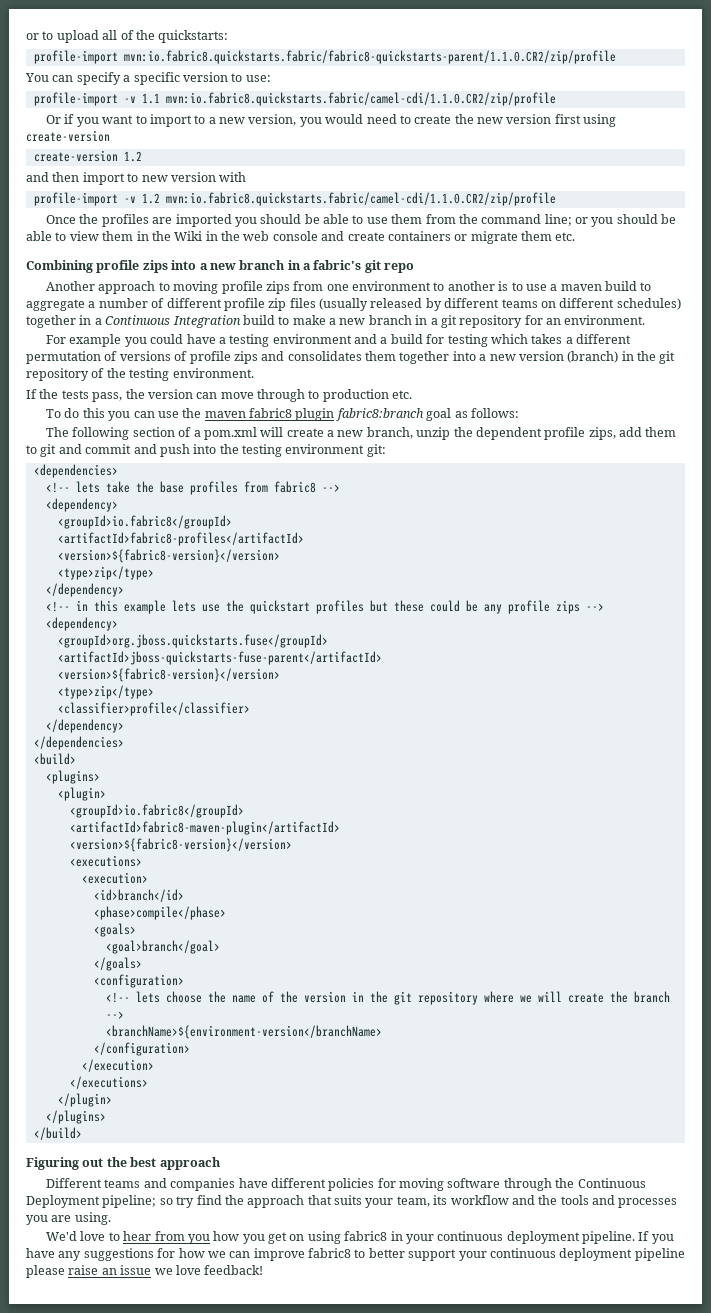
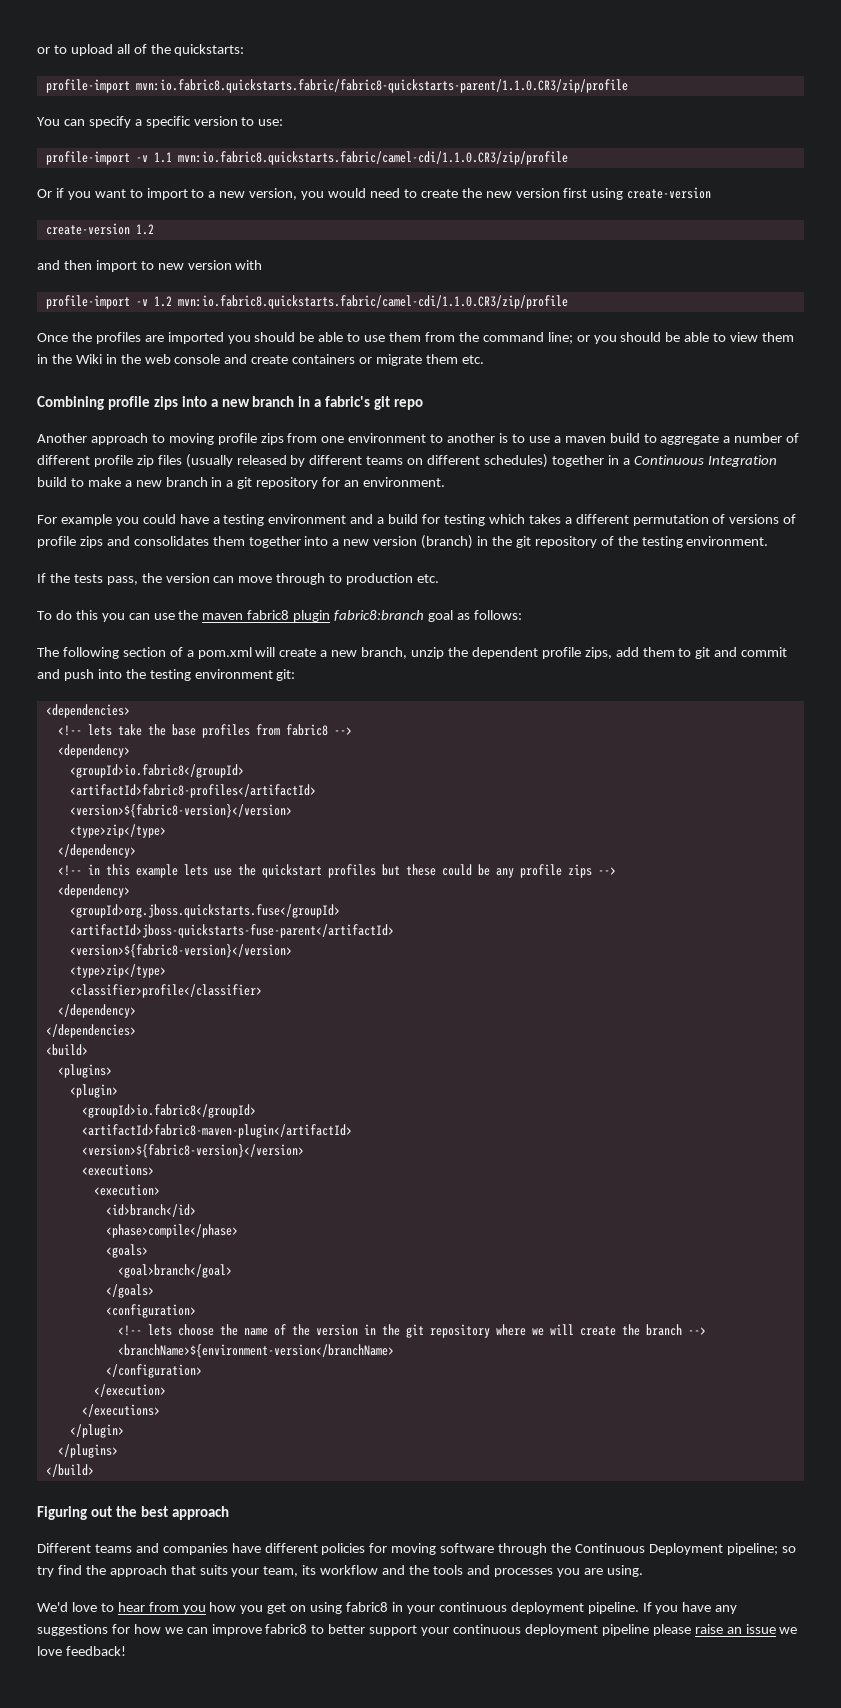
- profile-import mvn:io.fabric8.quickstarts.fabric/fabric8-quickstarts-parent/1.1.0.CR2/zip/profile
+ profile-import mvn:io.fabric8.quickstarts.fabric/fabric8-quickstarts-parent/1.1.0.CR3/zip/profile
- profile-import -v 1.1 mvn:io.fabric8.quickstarts.fabric/camel-cdi/1.1.0.CR2/zip/profile
+ profile-import -v 1.1 mvn:io.fabric8.quickstarts.fabric/camel-cdi/1.1.0.CR3/zip/profile
- profile-import -v 1.2 mvn:io.fabric8.quickstarts.fabric/camel-cdi/1.1.0.CR2/zip/profile
+ profile-import -v 1.2 mvn:io.fabric8.quickstarts.fabric/camel-cdi/1.1.0.CR3/zip/profile

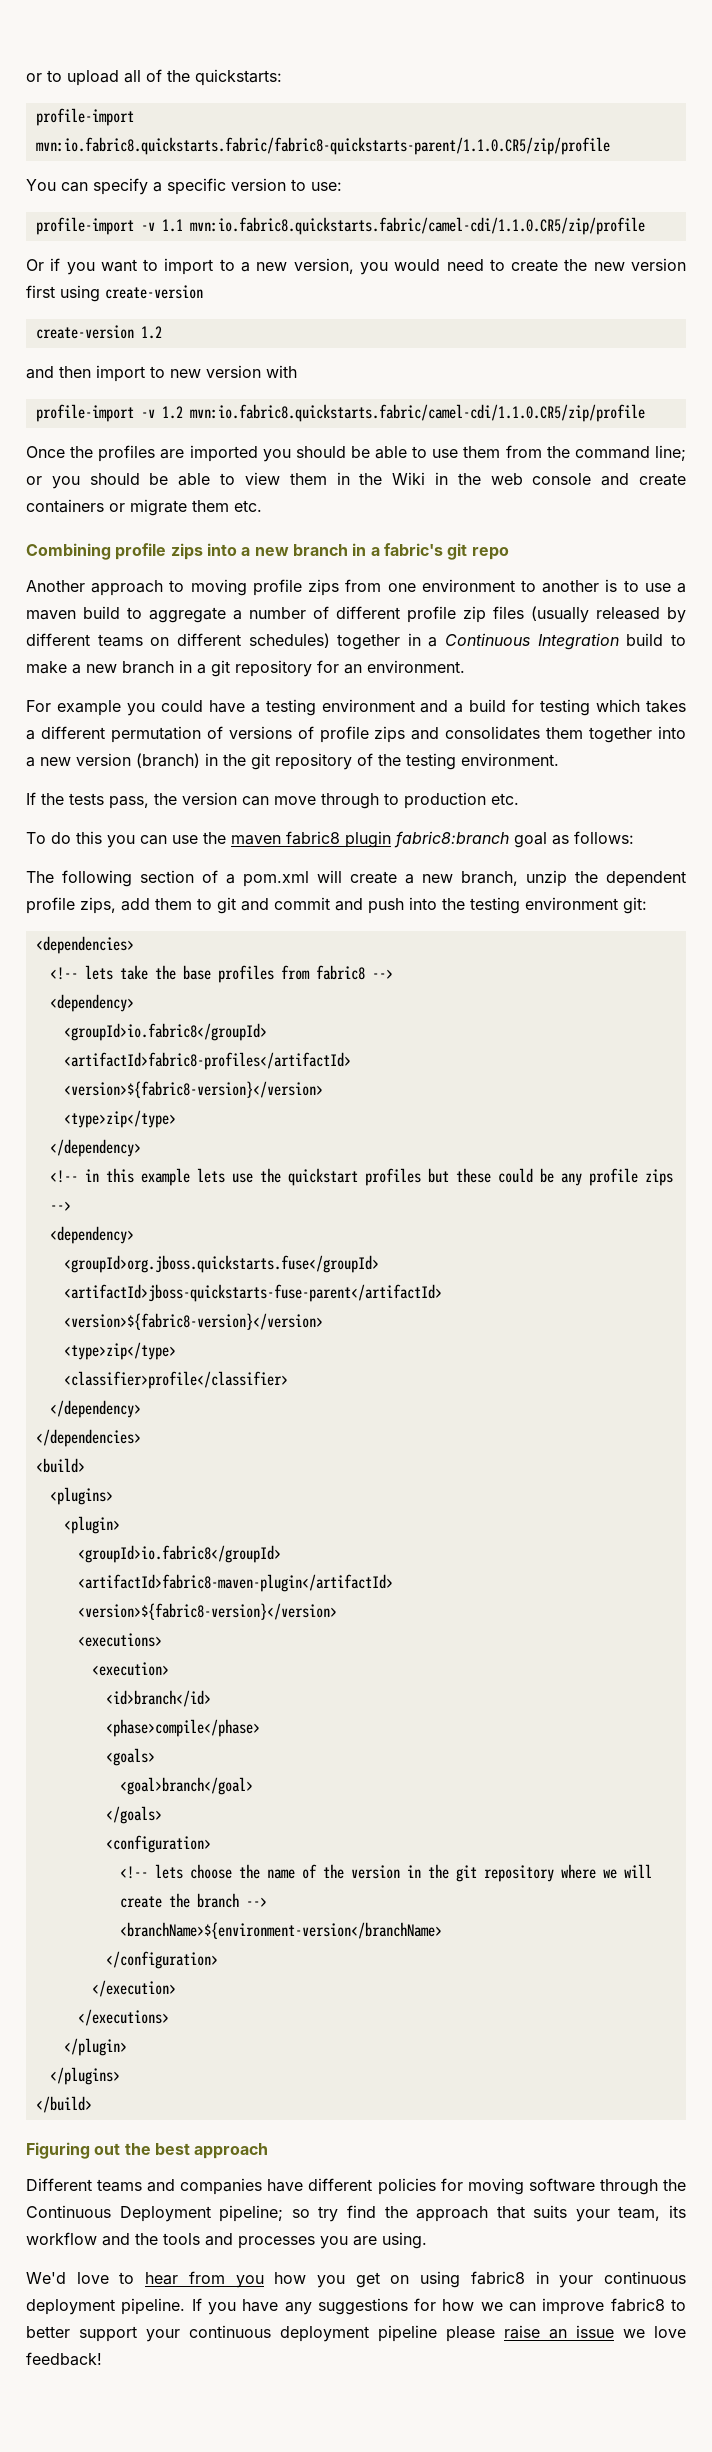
- profile-import mvn:io.fabric8.quickstarts.fabric/fabric8-quickstarts-parent/1.1.0.CR3/zip/profile
+ profile-import mvn:io.fabric8.quickstarts.fabric/fabric8-quickstarts-parent/1.1.0.CR5/zip/profile
- profile-import -v 1.1 mvn:io.fabric8.quickstarts.fabric/camel-cdi/1.1.0.CR3/zip/profile
+ profile-import -v 1.1 mvn:io.fabric8.quickstarts.fabric/camel-cdi/1.1.0.CR5/zip/profile
- profile-import -v 1.2 mvn:io.fabric8.quickstarts.fabric/camel-cdi/1.1.0.CR3/zip/profile
+ profile-import -v 1.2 mvn:io.fabric8.quickstarts.fabric/camel-cdi/1.1.0.CR5/zip/profile

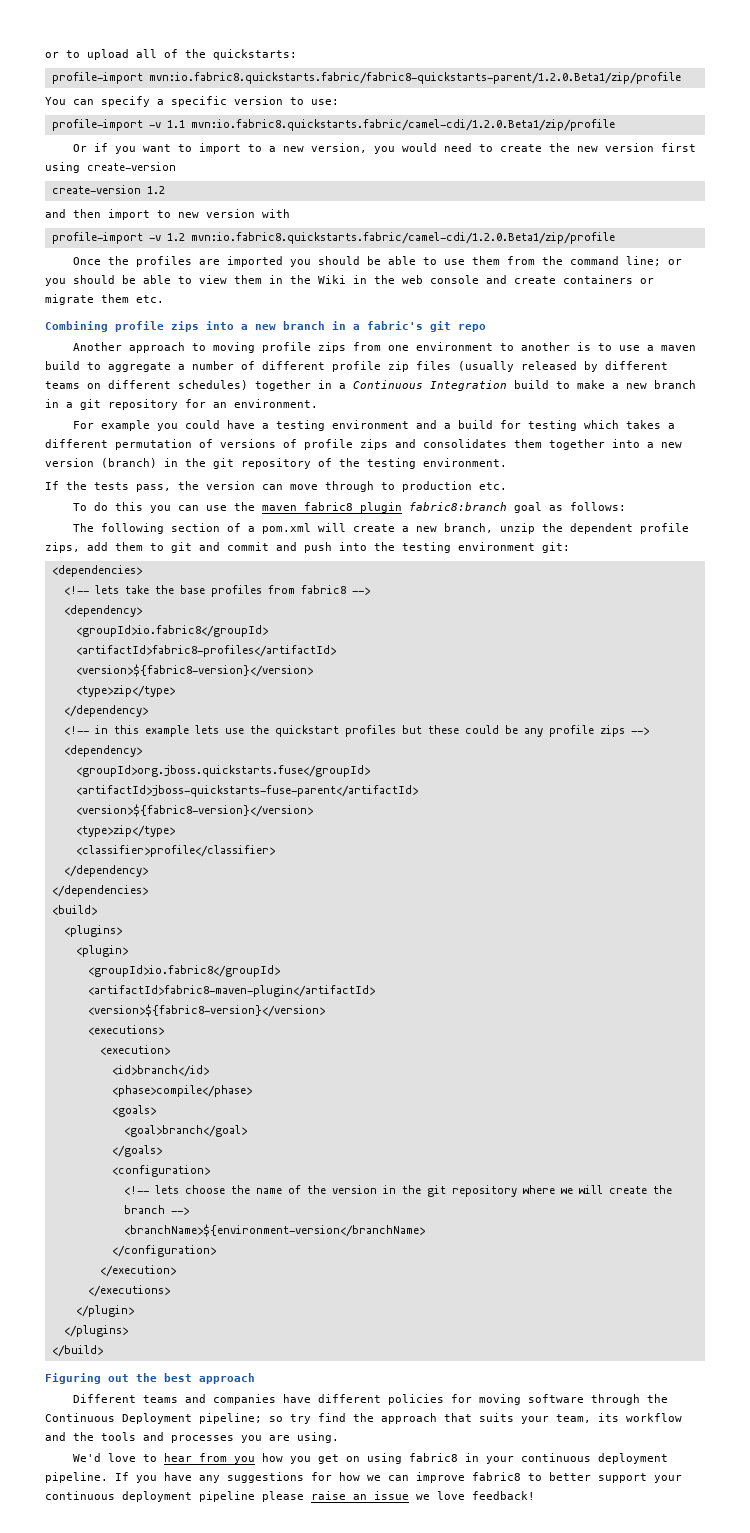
- profile-import mvn:io.fabric8.quickstarts.fabric/fabric8-quickstarts-parent/1.1.0.CR5/zip/profile
+ profile-import mvn:io.fabric8.quickstarts.fabric/fabric8-quickstarts-parent/1.2.0.Beta1/zip/profile
- profile-import -v 1.1 mvn:io.fabric8.quickstarts.fabric/camel-cdi/1.1.0.CR5/zip/profile
+ profile-import -v 1.1 mvn:io.fabric8.quickstarts.fabric/camel-cdi/1.2.0.Beta1/zip/profile
- profile-import -v 1.2 mvn:io.fabric8.quickstarts.fabric/camel-cdi/1.1.0.CR5/zip/profile
+ profile-import -v 1.2 mvn:io.fabric8.quickstarts.fabric/camel-cdi/1.2.0.Beta1/zip/profile

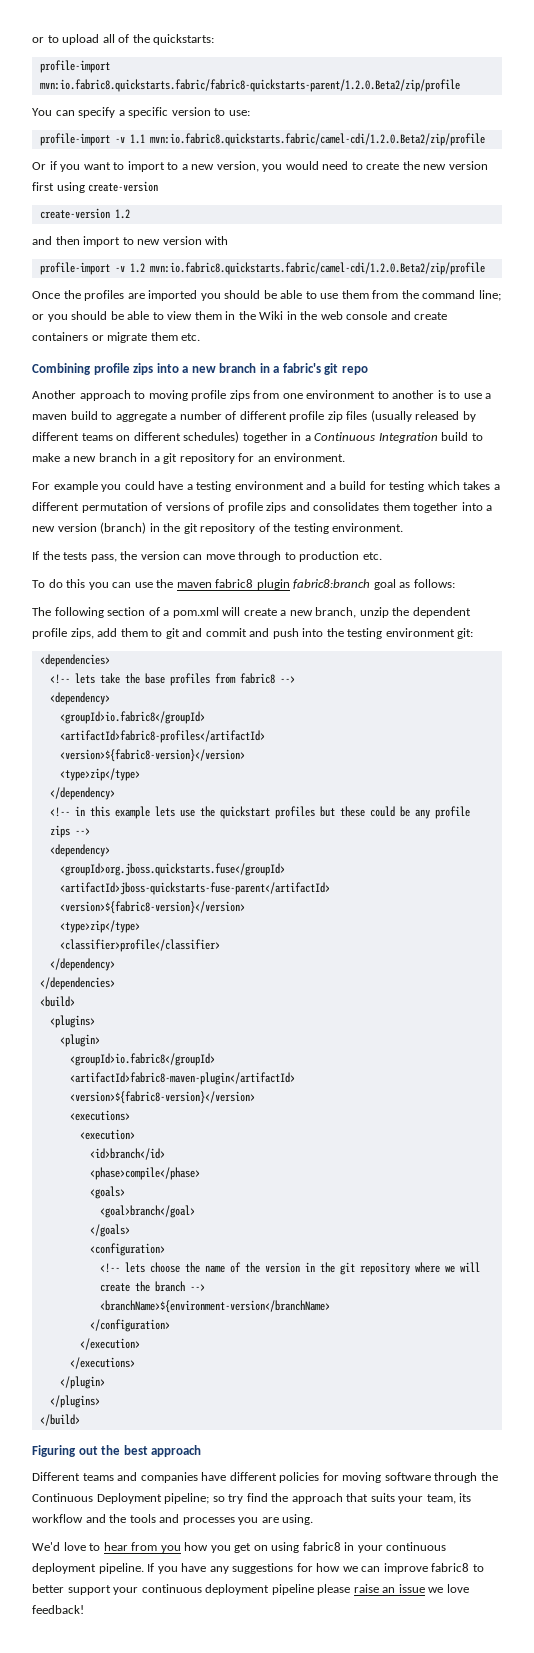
- profile-import mvn:io.fabric8.quickstarts.fabric/fabric8-quickstarts-parent/1.2.0.Beta1/zip/profile
+ profile-import mvn:io.fabric8.quickstarts.fabric/fabric8-quickstarts-parent/1.2.0.Beta2/zip/profile
- profile-import -v 1.1 mvn:io.fabric8.quickstarts.fabric/camel-cdi/1.2.0.Beta1/zip/profile
+ profile-import -v 1.1 mvn:io.fabric8.quickstarts.fabric/camel-cdi/1.2.0.Beta2/zip/profile
- profile-import -v 1.2 mvn:io.fabric8.quickstarts.fabric/camel-cdi/1.2.0.Beta1/zip/profile
+ profile-import -v 1.2 mvn:io.fabric8.quickstarts.fabric/camel-cdi/1.2.0.Beta2/zip/profile

